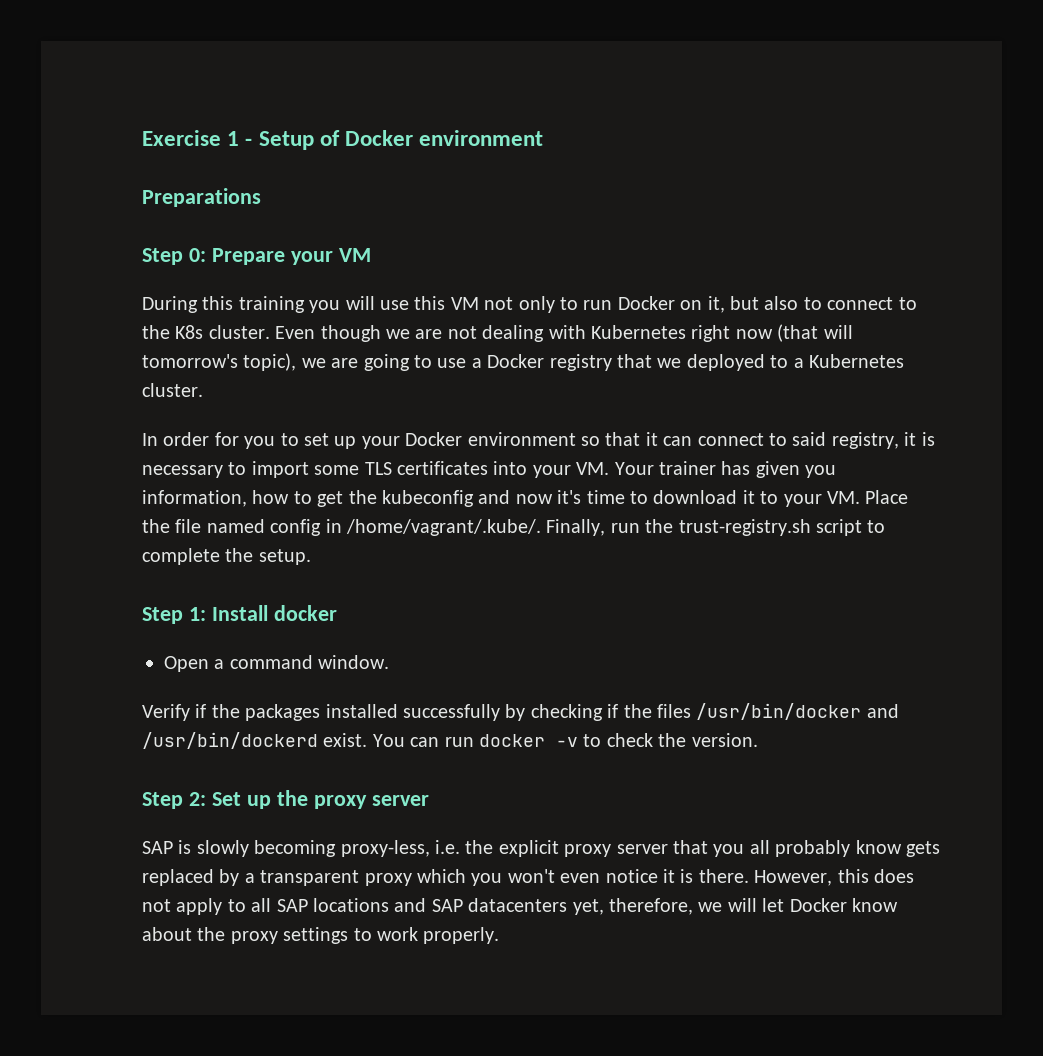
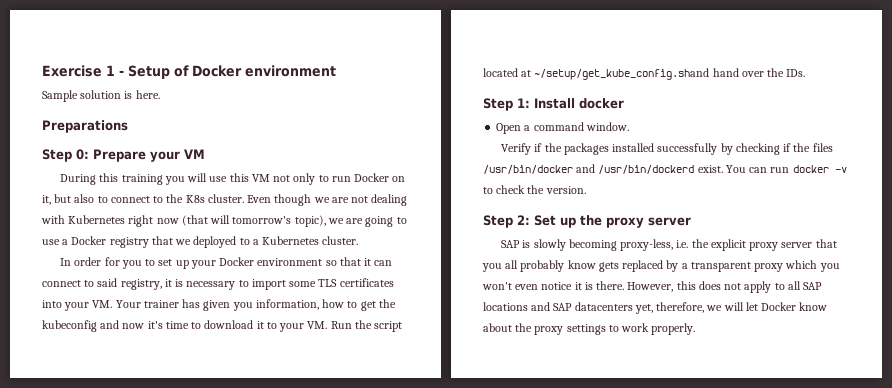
+ Sample solution is here.
- In order for you to set up your Docker environment so that it can connect to said registry, it is necessary to import some TLS certificates into your VM. Your trainer has given you information, how to get the kubeconfig and now it's time to download it to your VM. Place the file named config in /home/vagrant/.kube/. Finally, run the trust-registry.sh script to complete the setup.
+ In order for you to set up your Docker environment so that it can connect to said registry, it is necessary to import some TLS certificates into your VM. Your trainer has given you information, how to get the kubeconfig and now it's time to download it to your VM. Run the script located at ~/setup/get_kube_config.shand hand over the IDs.

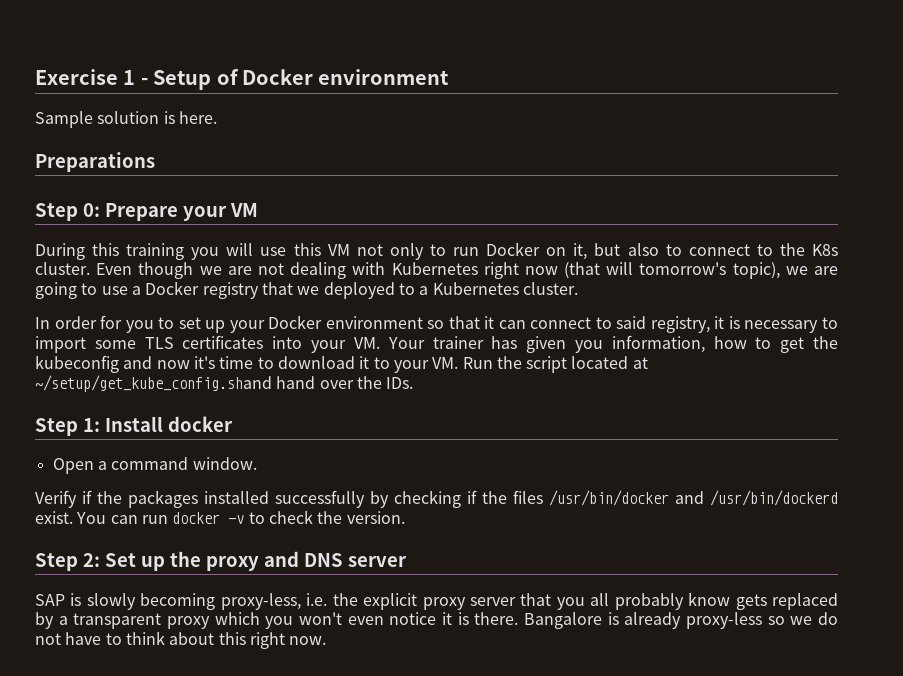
- Step 2: Set up the proxy server
+ Step 2: Set up the proxy and DNS server
- However, this does not apply to all SAP locations and SAP datacenters yet, therefore, we will let Docker know about the proxy settings to work properly.
+ Bangalore is already proxy-less so we do not have to think about this right now.

